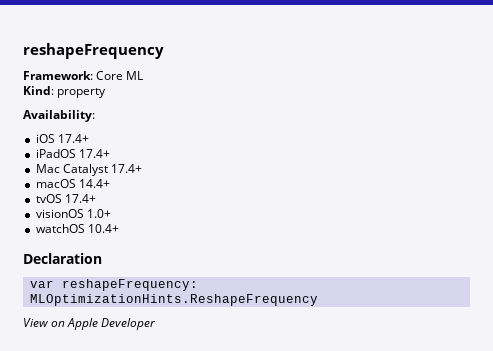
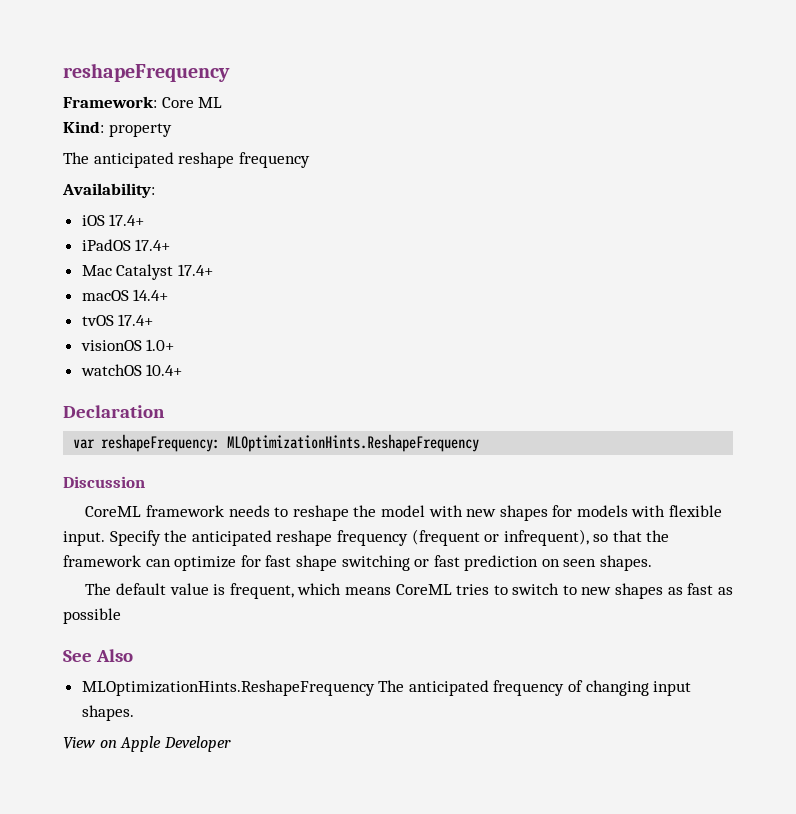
+ The anticipated reshape frequency
+ Discussion
+ CoreML framework needs to reshape the model with new shapes for models with flexible input. Specify the anticipated reshape frequency (frequent or infrequent), so that the framework can optimize for fast shape switching or fast prediction on seen shapes.
+ The default value is frequent, which means CoreML tries to switch to new shapes as fast as possible
+ See Also
+ MLOptimizationHints.ReshapeFrequency The anticipated frequency of changing input shapes.

